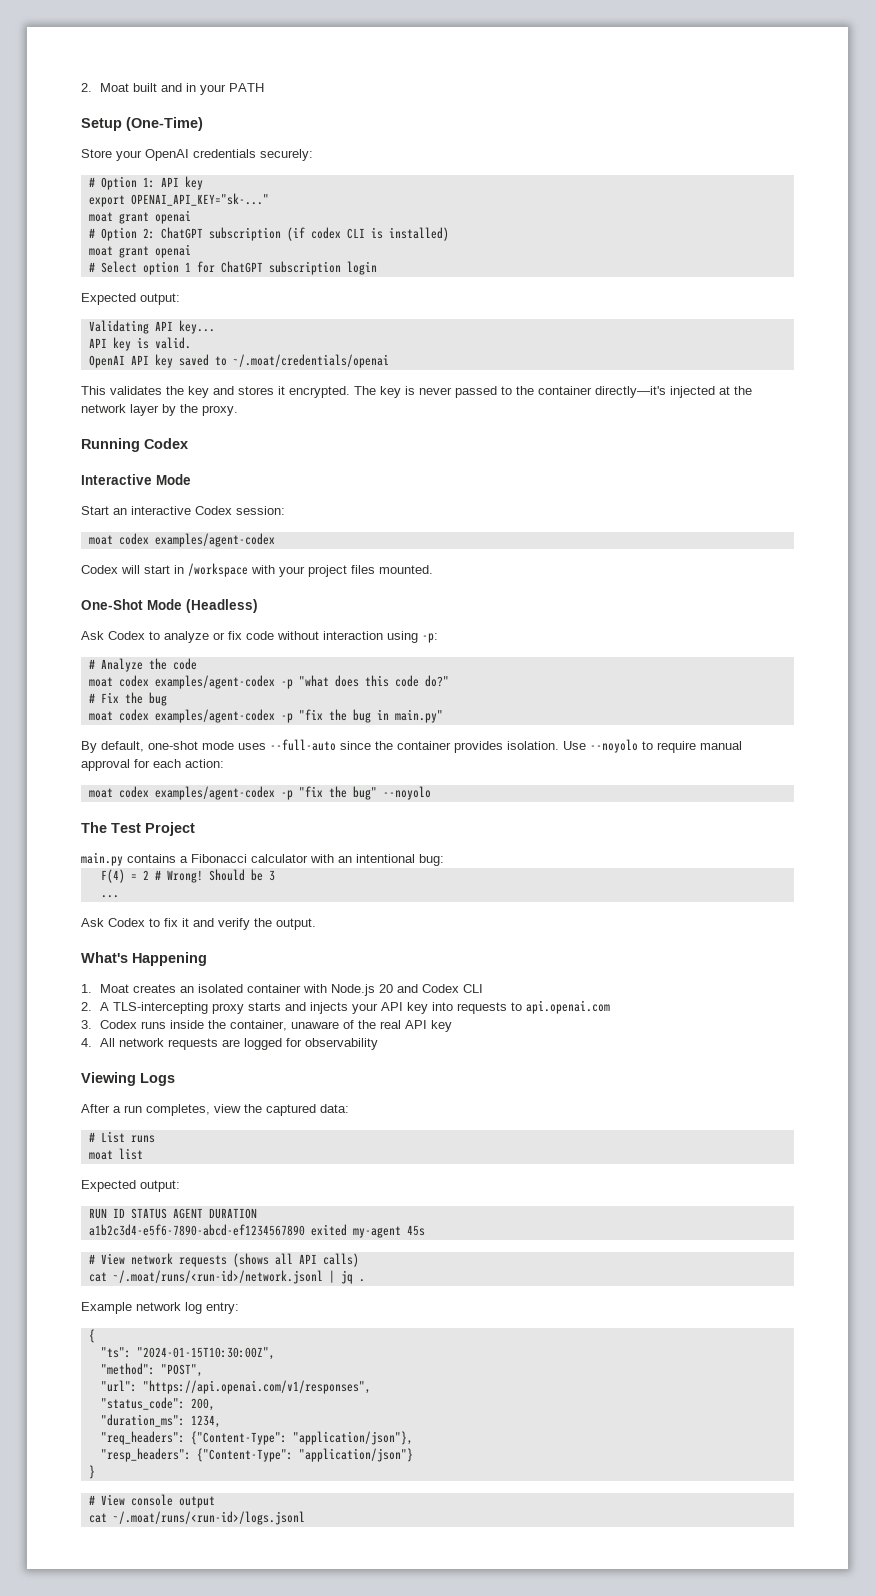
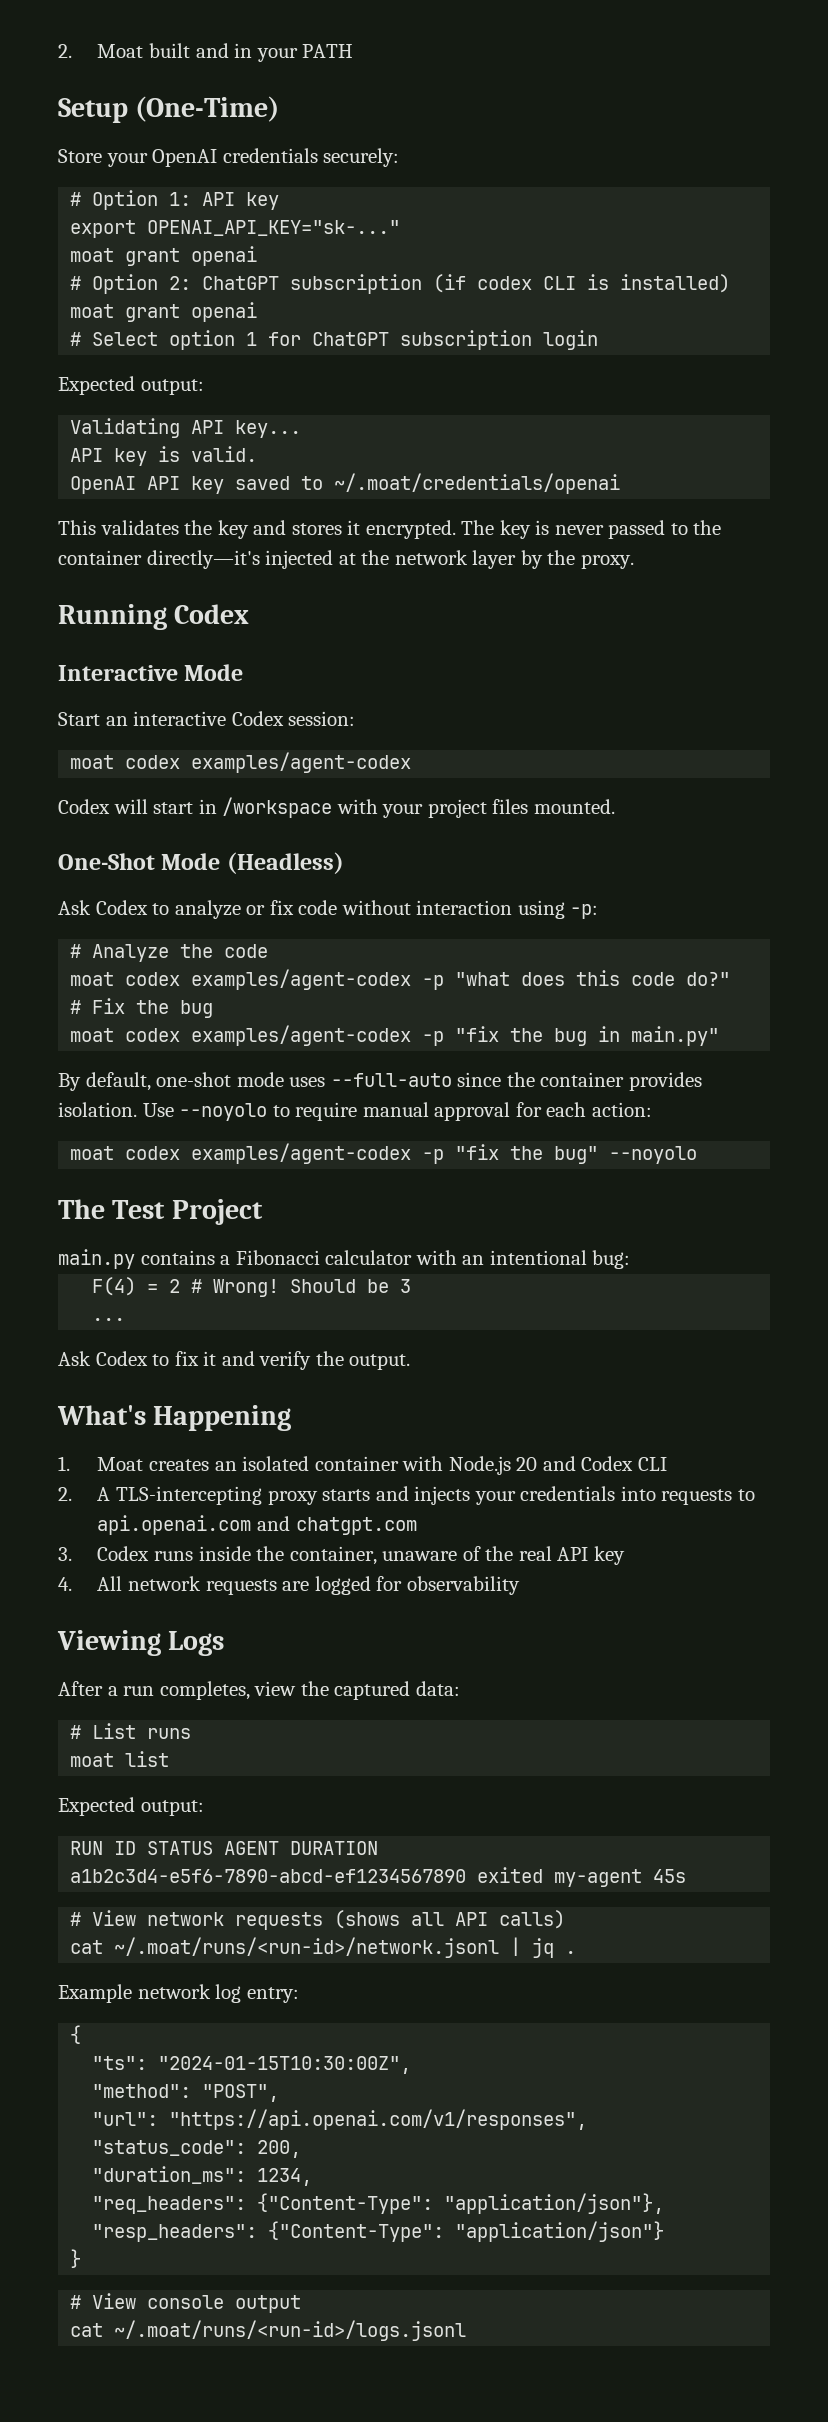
- 2. A TLS-intercepting proxy starts and injects your API key into requests to api.openai.com
+ 2. A TLS-intercepting proxy starts and injects your credentials into requests to api.openai.com and chatgpt.com

